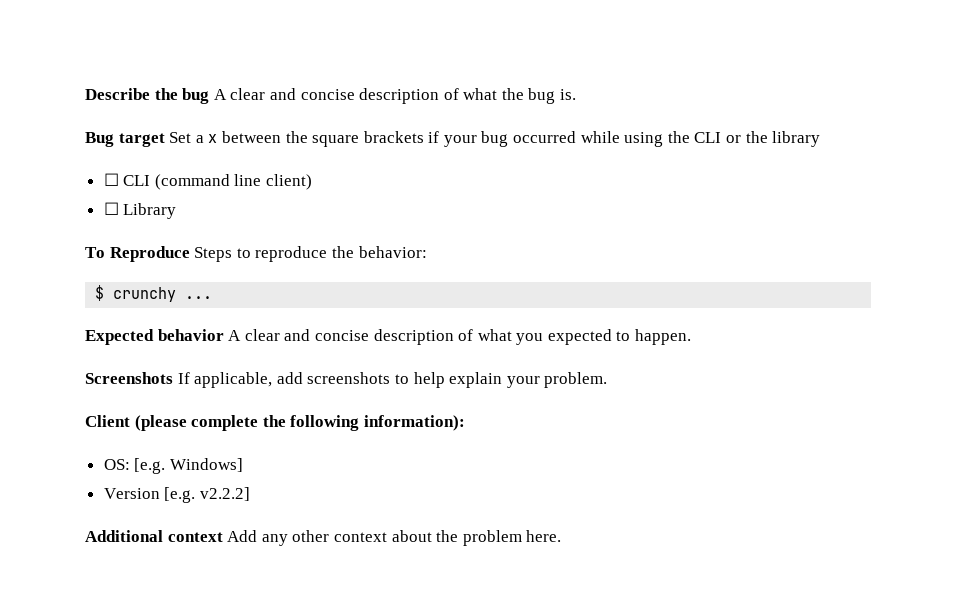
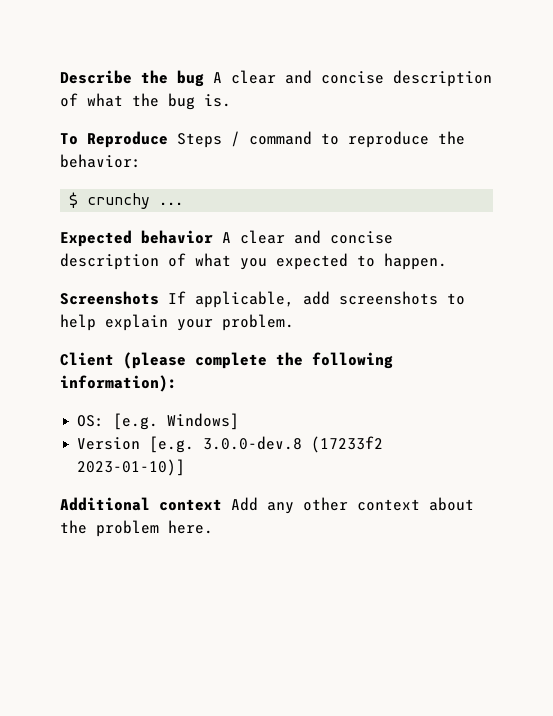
- Bug target Set a x between the square brackets if your bug occurred while using the CLI or the library
- ☐ CLI (command line client)
- ☐ Library
- To Reproduce Steps to reproduce the behavior:
+ To Reproduce Steps / command to reproduce the behavior:
- Version [e.g. v2.2.2]
+ Version [e.g. 3.0.0-dev.8 (17233f2 2023-01-10)]

